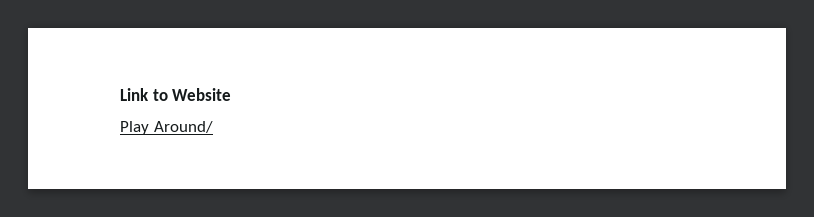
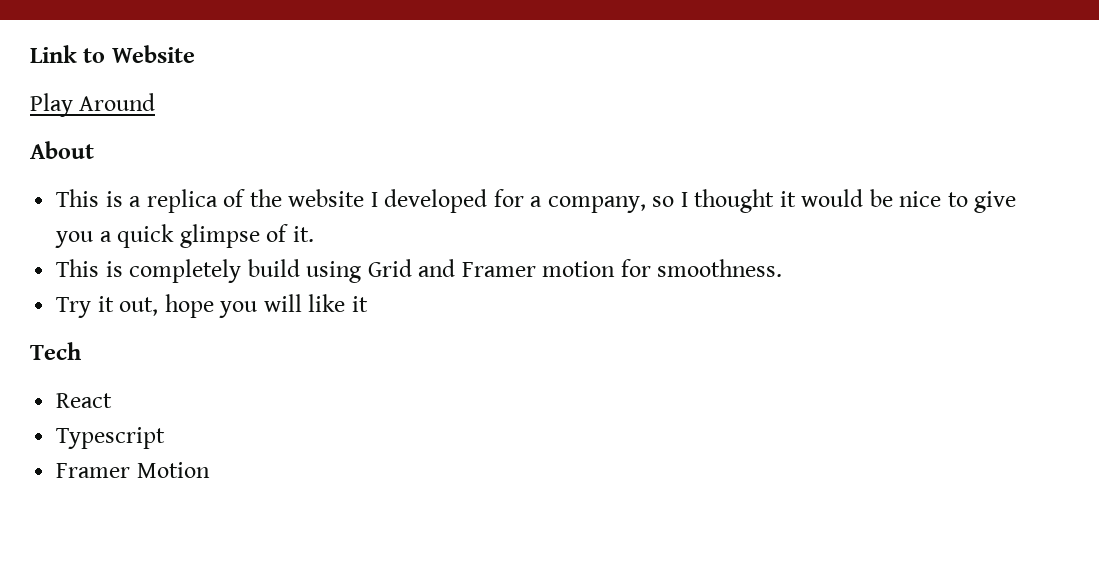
- Play Around/
+ Play Around
+ About
+ This is a replica of the website I developed for a company, so I thought it would be nice to give you a quick glimpse of it.
+ This is completely build using Grid and Framer motion for smoothness.
+ Try it out, hope you will like it
+ Tech
+ React
+ Typescript
+ Framer Motion

